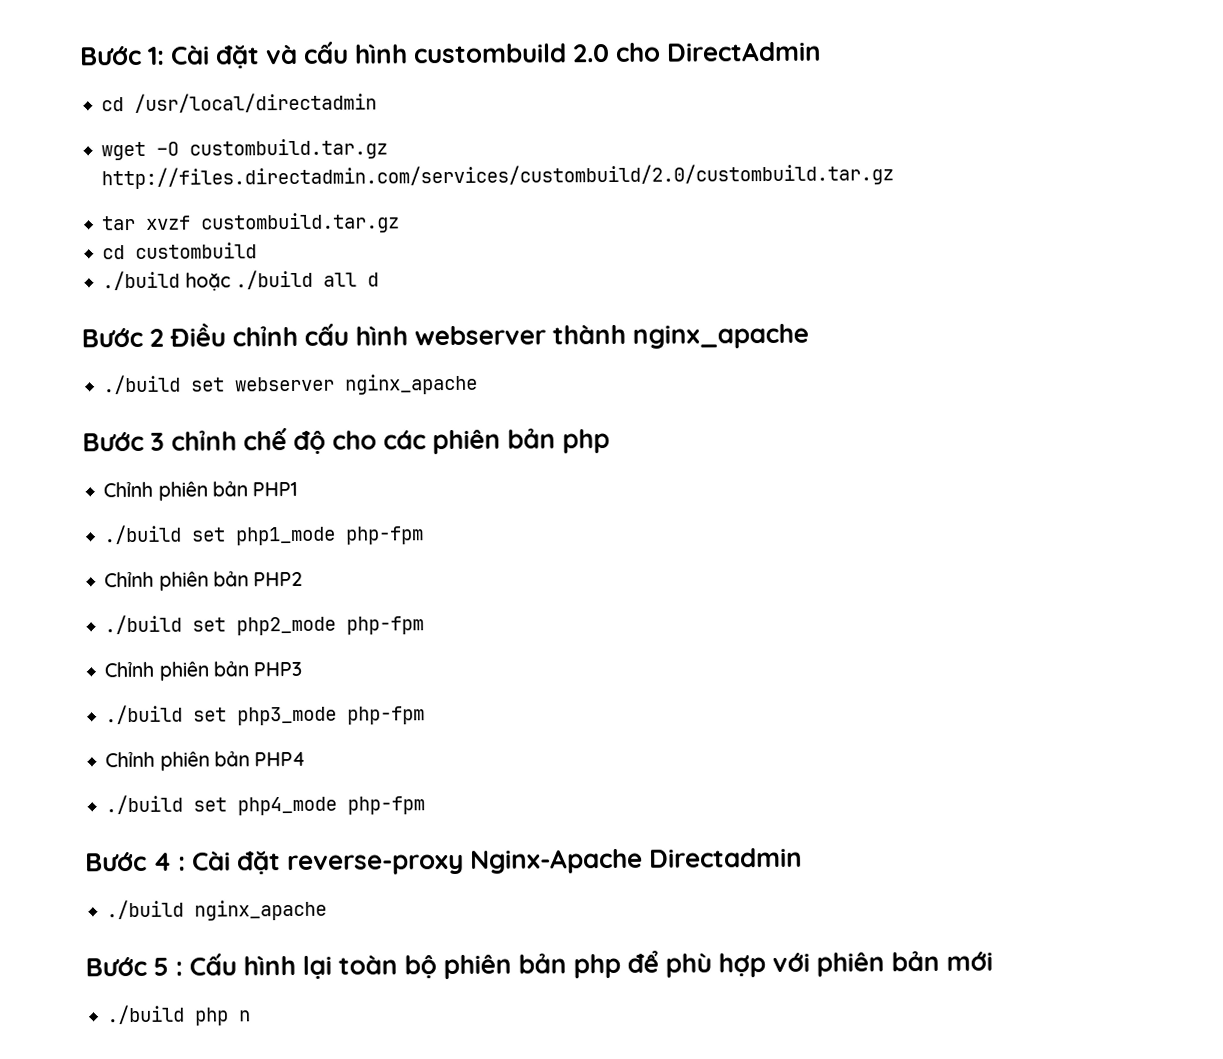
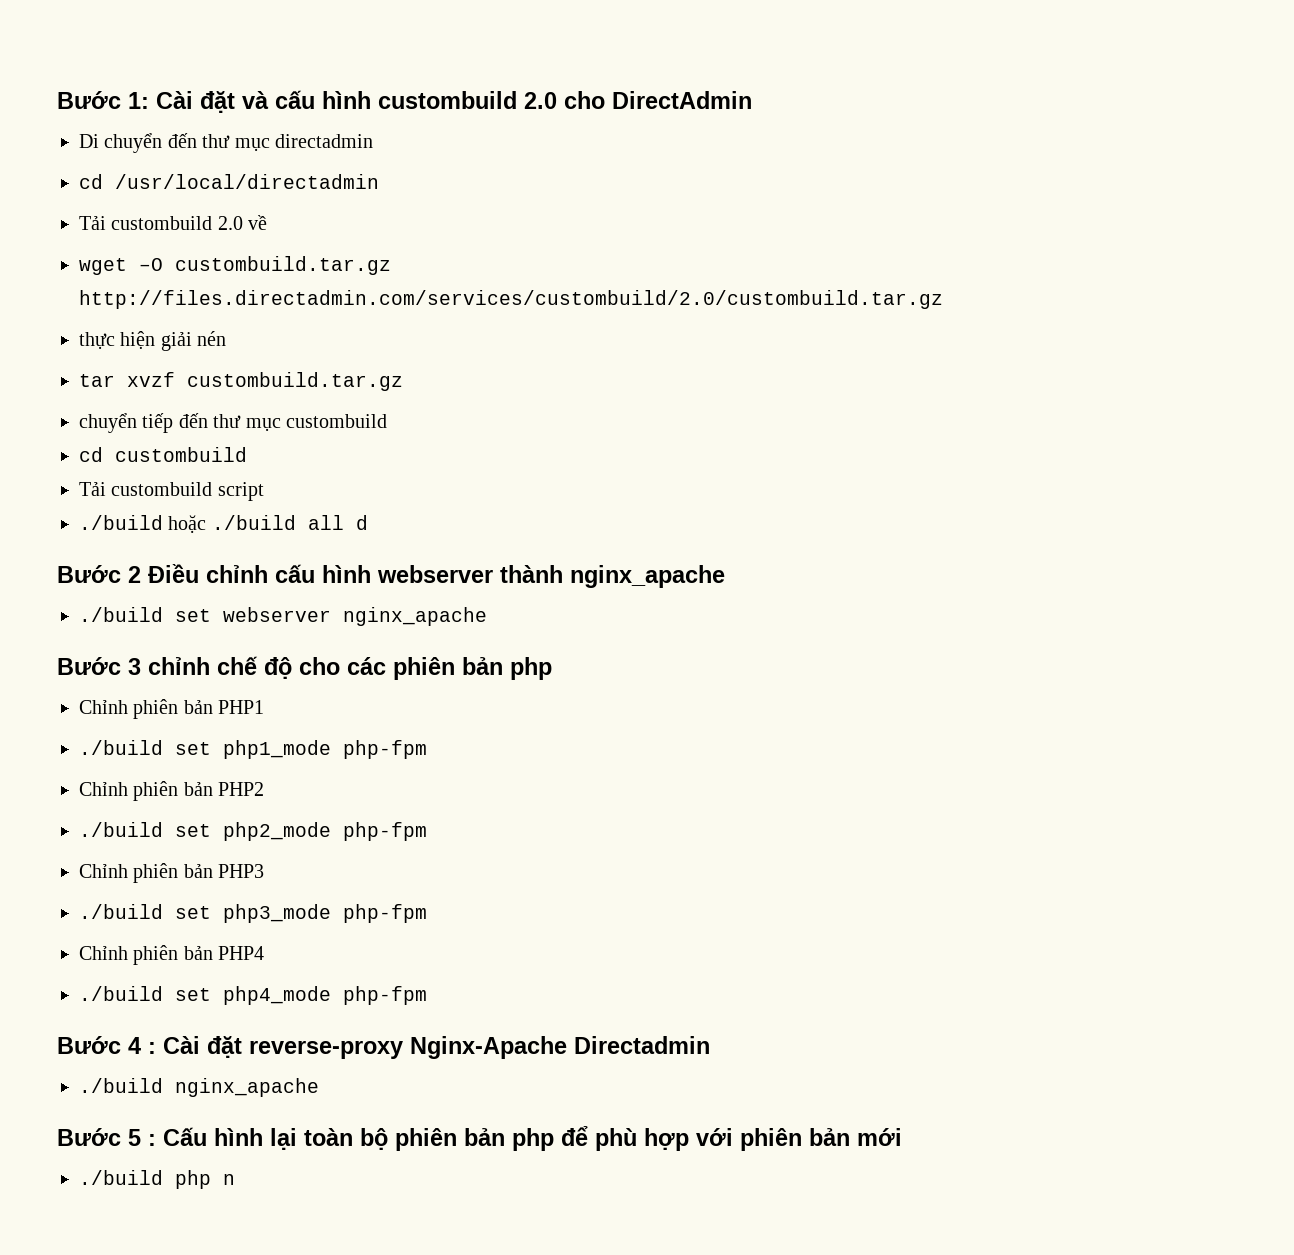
+ Di chuyển đến thư mục directadmin
  cd /usr/local/directadmin
+ Tải custombuild 2.0 về
+ thực hiện giải nén
+ chuyển tiếp đến thư mục custombuild
+ Tải custombuild script

